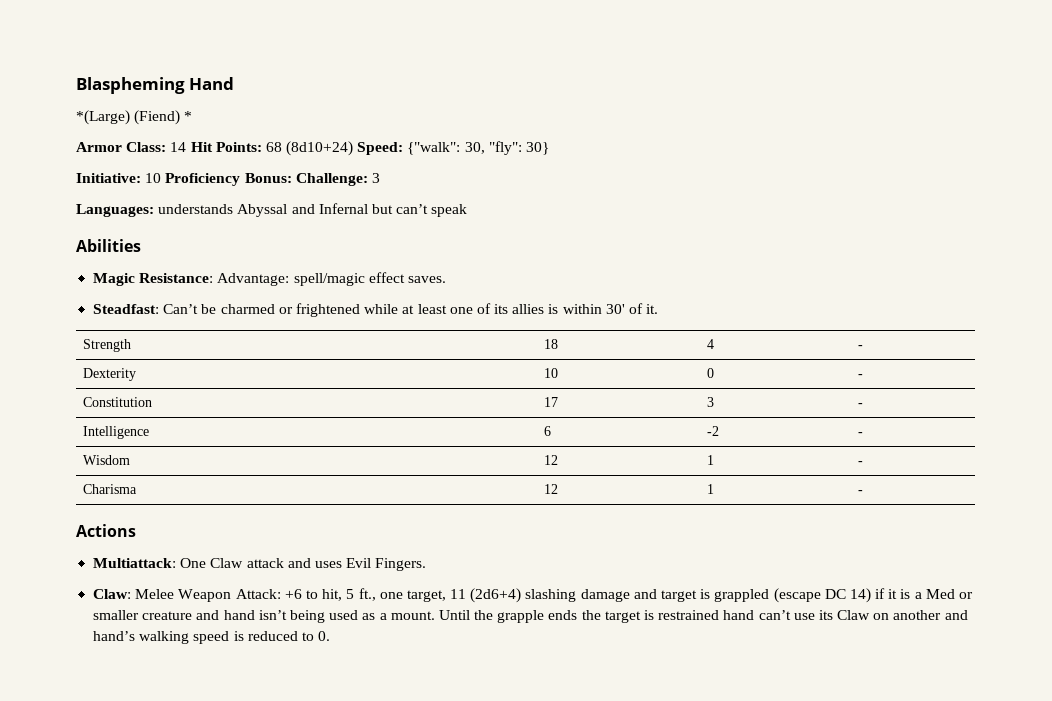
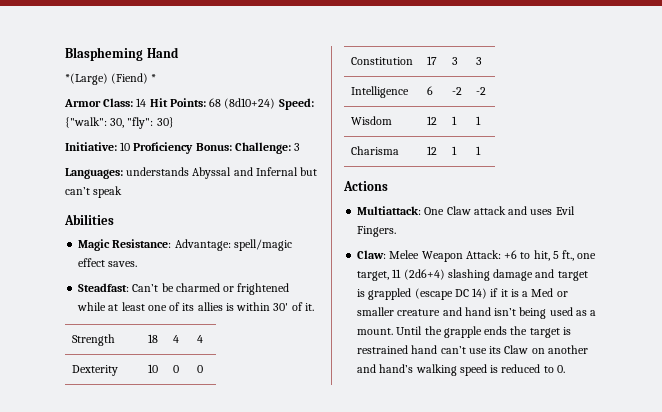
- Strength | 18 | 4 | -
+ Strength | 18 | 4 | 4
- Dexterity | 10 | 0 | -
+ Dexterity | 10 | 0 | 0
- Constitution | 17 | 3 | -
+ Constitution | 17 | 3 | 3
- Intelligence | 6 | -2 | -
+ Intelligence | 6 | -2 | -2
- Wisdom | 12 | 1 | -
+ Wisdom | 12 | 1 | 1
- Charisma | 12 | 1 | -
+ Charisma | 12 | 1 | 1

